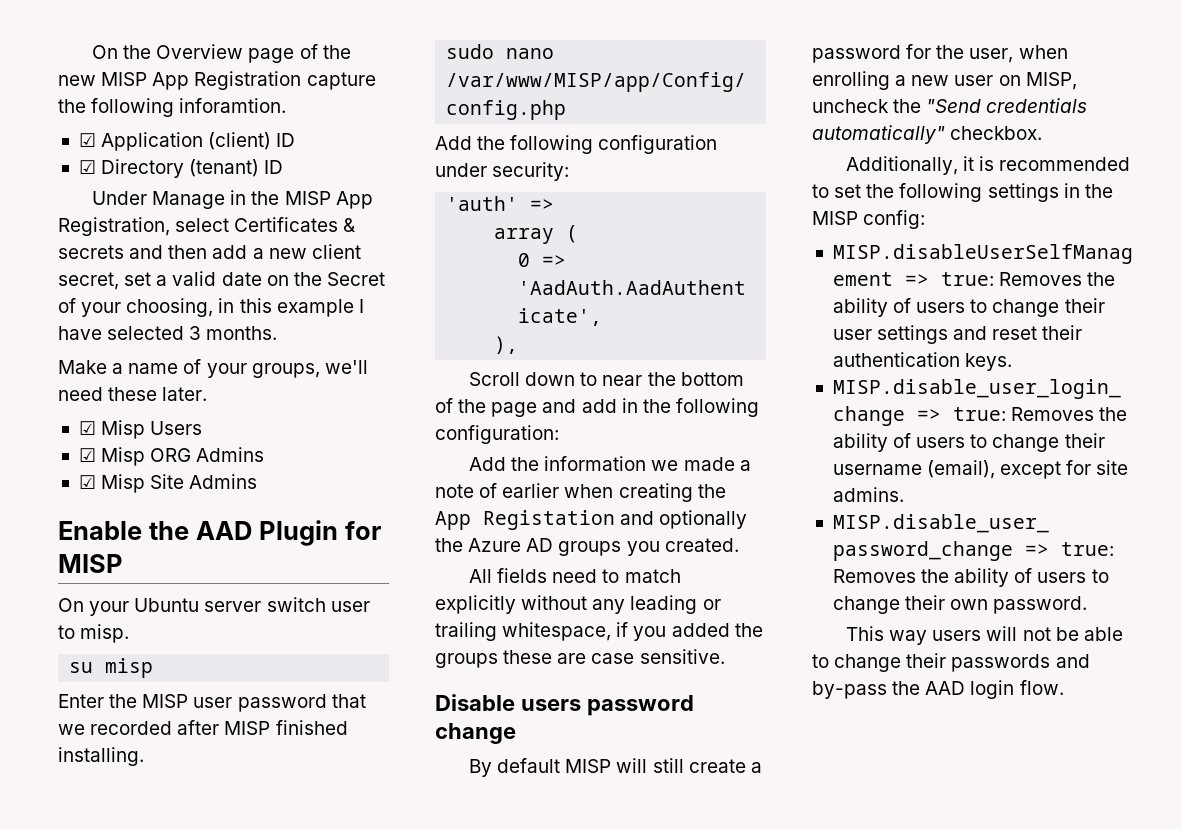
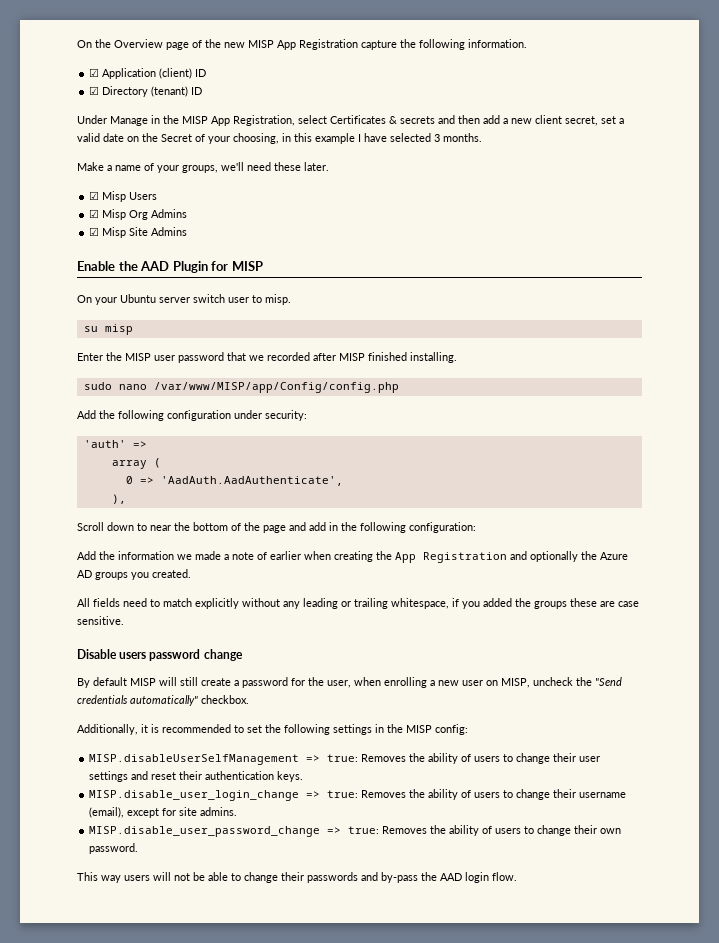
- On the Overview page of the new MISP App Registration capture the following inforamtion.
+ On the Overview page of the new MISP App Registration capture the following information.
- ☑ Misp ORG Admins
+ ☑ Misp Org Admins
- Add the information we made a note of earlier when creating the App Registation and optionally the Azure AD groups you created.
+ Add the information we made a note of earlier when creating the App Registration and optionally the Azure AD groups you created.

